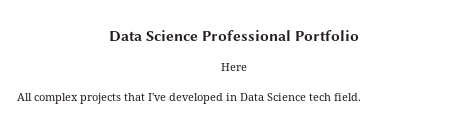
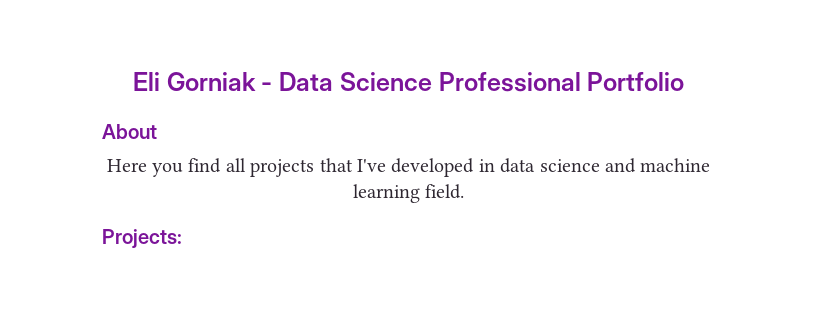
- Data Science Professional Portfolio
+ Eli Gorniak - Data Science Professional Portfolio
+ About
- Here
- All complex projects that I've developed in Data Science tech field.
+ Here you find all projects that I've developed in data science and machine learning field.
+ Projects:

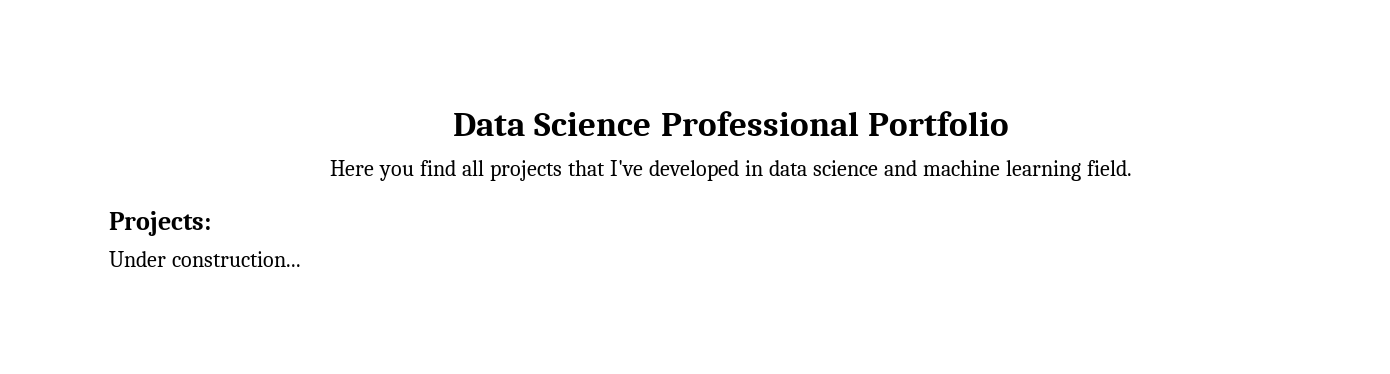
- Eli Gorniak - Data Science Professional Portfolio
+ Data Science Professional Portfolio
- About
+ Under construction...

